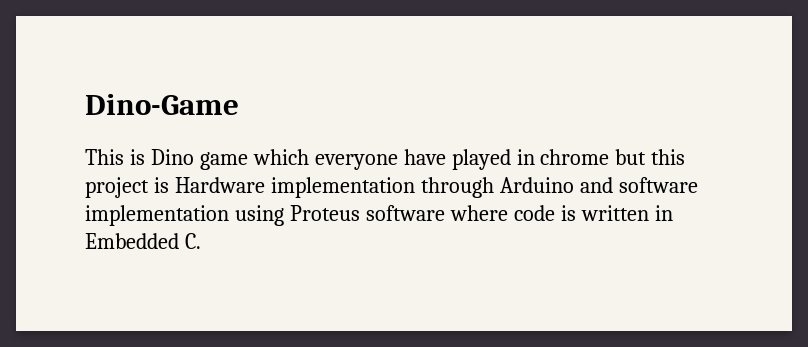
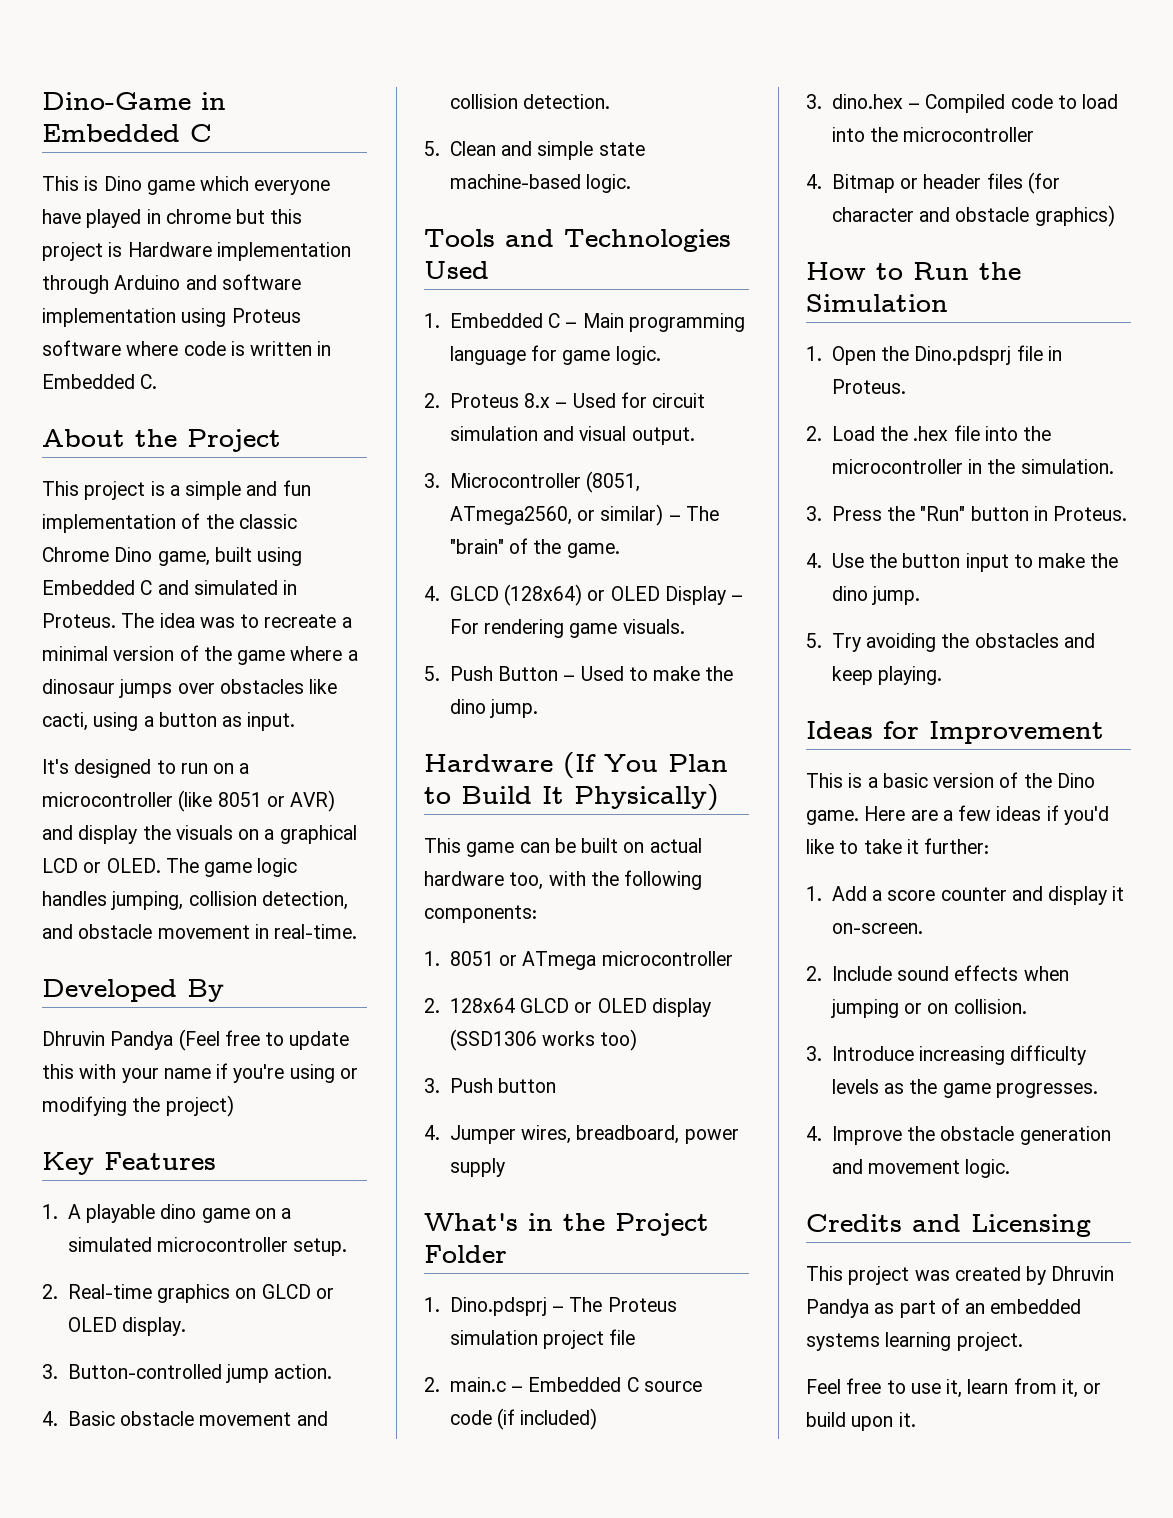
- Dino-Game
+ Dino-Game in Embedded C
+ About the Project
+ This project is a simple and fun implementation of the classic Chrome Dino game, built using Embedded C and simulated in Proteus. The idea was to recreate a minimal version of the game where a dinosaur jumps over obstacles like cacti, using a button as input.
+ It's designed to run on a microcontroller (like 8051 or AVR) and display the visuals on a graphical LCD or OLED. The game logic handles jumping, collision detection, and obstacle movement in real-time.
+ Developed By
+ Dhruvin Pandya (Feel free to update this with your name if you're using or modifying the project)
+ Key Features
+ 1. A playable dino game on a simulated microcontroller setup.
+ 2. Real-time graphics on GLCD or OLED display.
+ 3. Button-controlled jump action.
+ 4. Basic obstacle movement and collision detection.
+ 5. Clean and simple state machine-based logic.
+ Tools and Technologies Used
+ 1. Embedded C – Main programming language for game logic.
+ 2. Proteus 8.x – Used for circuit simulation and visual output.
+ 3. Microcontroller (8051, ATmega2560, or similar) – The "brain" of the game.
+ 4. GLCD (128x64) or OLED Display – For rendering game visuals.
+ 5. Push Button – Used to make the dino jump.
+ Hardware (If You Plan to Build It Physically)
+ This game can be built on actual hardware too, with the following components:
+ 1. 8051 or ATmega microcontroller
+ 2. 128x64 GLCD or OLED display (SSD1306 works too)
+ 3. Push button
+ 4. Jumper wires, breadboard, power supply
+ What's in the Project Folder
+ 1. Dino.pdsprj – The Proteus simulation project file
+ 2. main.c – Embedded C source code (if included)
+ 3. dino.hex – Compiled code to load into the microcontroller
+ 4. Bitmap or header files (for character and obstacle graphics)
+ How to Run the Simulation
+ 1. Open the Dino.pdsprj file in Proteus.
+ 2. Load the .hex file into the microcontroller in the simulation.
+ 3. Press the "Run" button in Proteus.
+ 4. Use the button input to make the dino jump.
+ 5. Try avoiding the obstacles and keep playing.
+ Ideas for Improvement
+ This is a basic version of the Dino game. Here are a few ideas if you'd like to take it further:
+ 1. Add a score counter and display it on-screen.
+ 2. Include sound effects when jumping or on collision.
+ 3. Introduce increasing difficulty levels as the game progresses.
+ 4. Improve the obstacle generation and movement logic.
+ Credits and Licensing
+ This project was created by Dhruvin Pandya as part of an embedded systems learning project.
+ Feel free to use it, learn from it, or build upon it.

